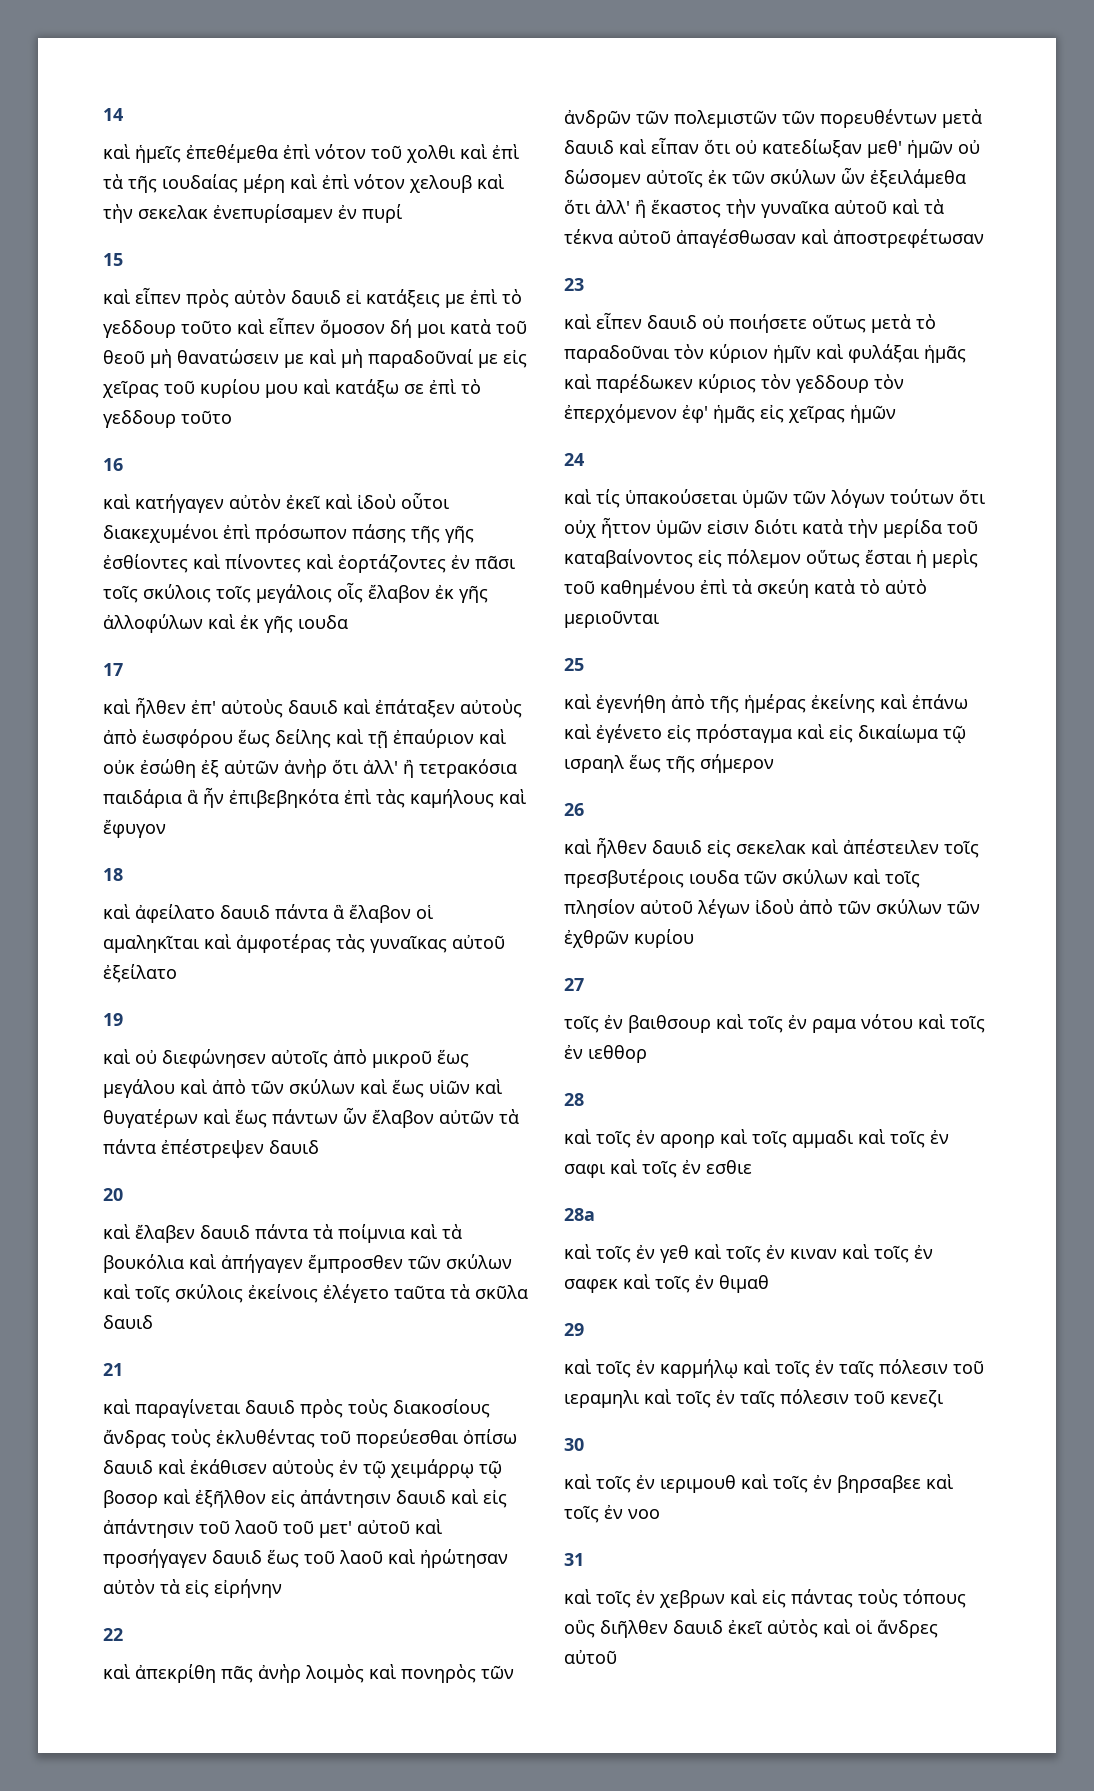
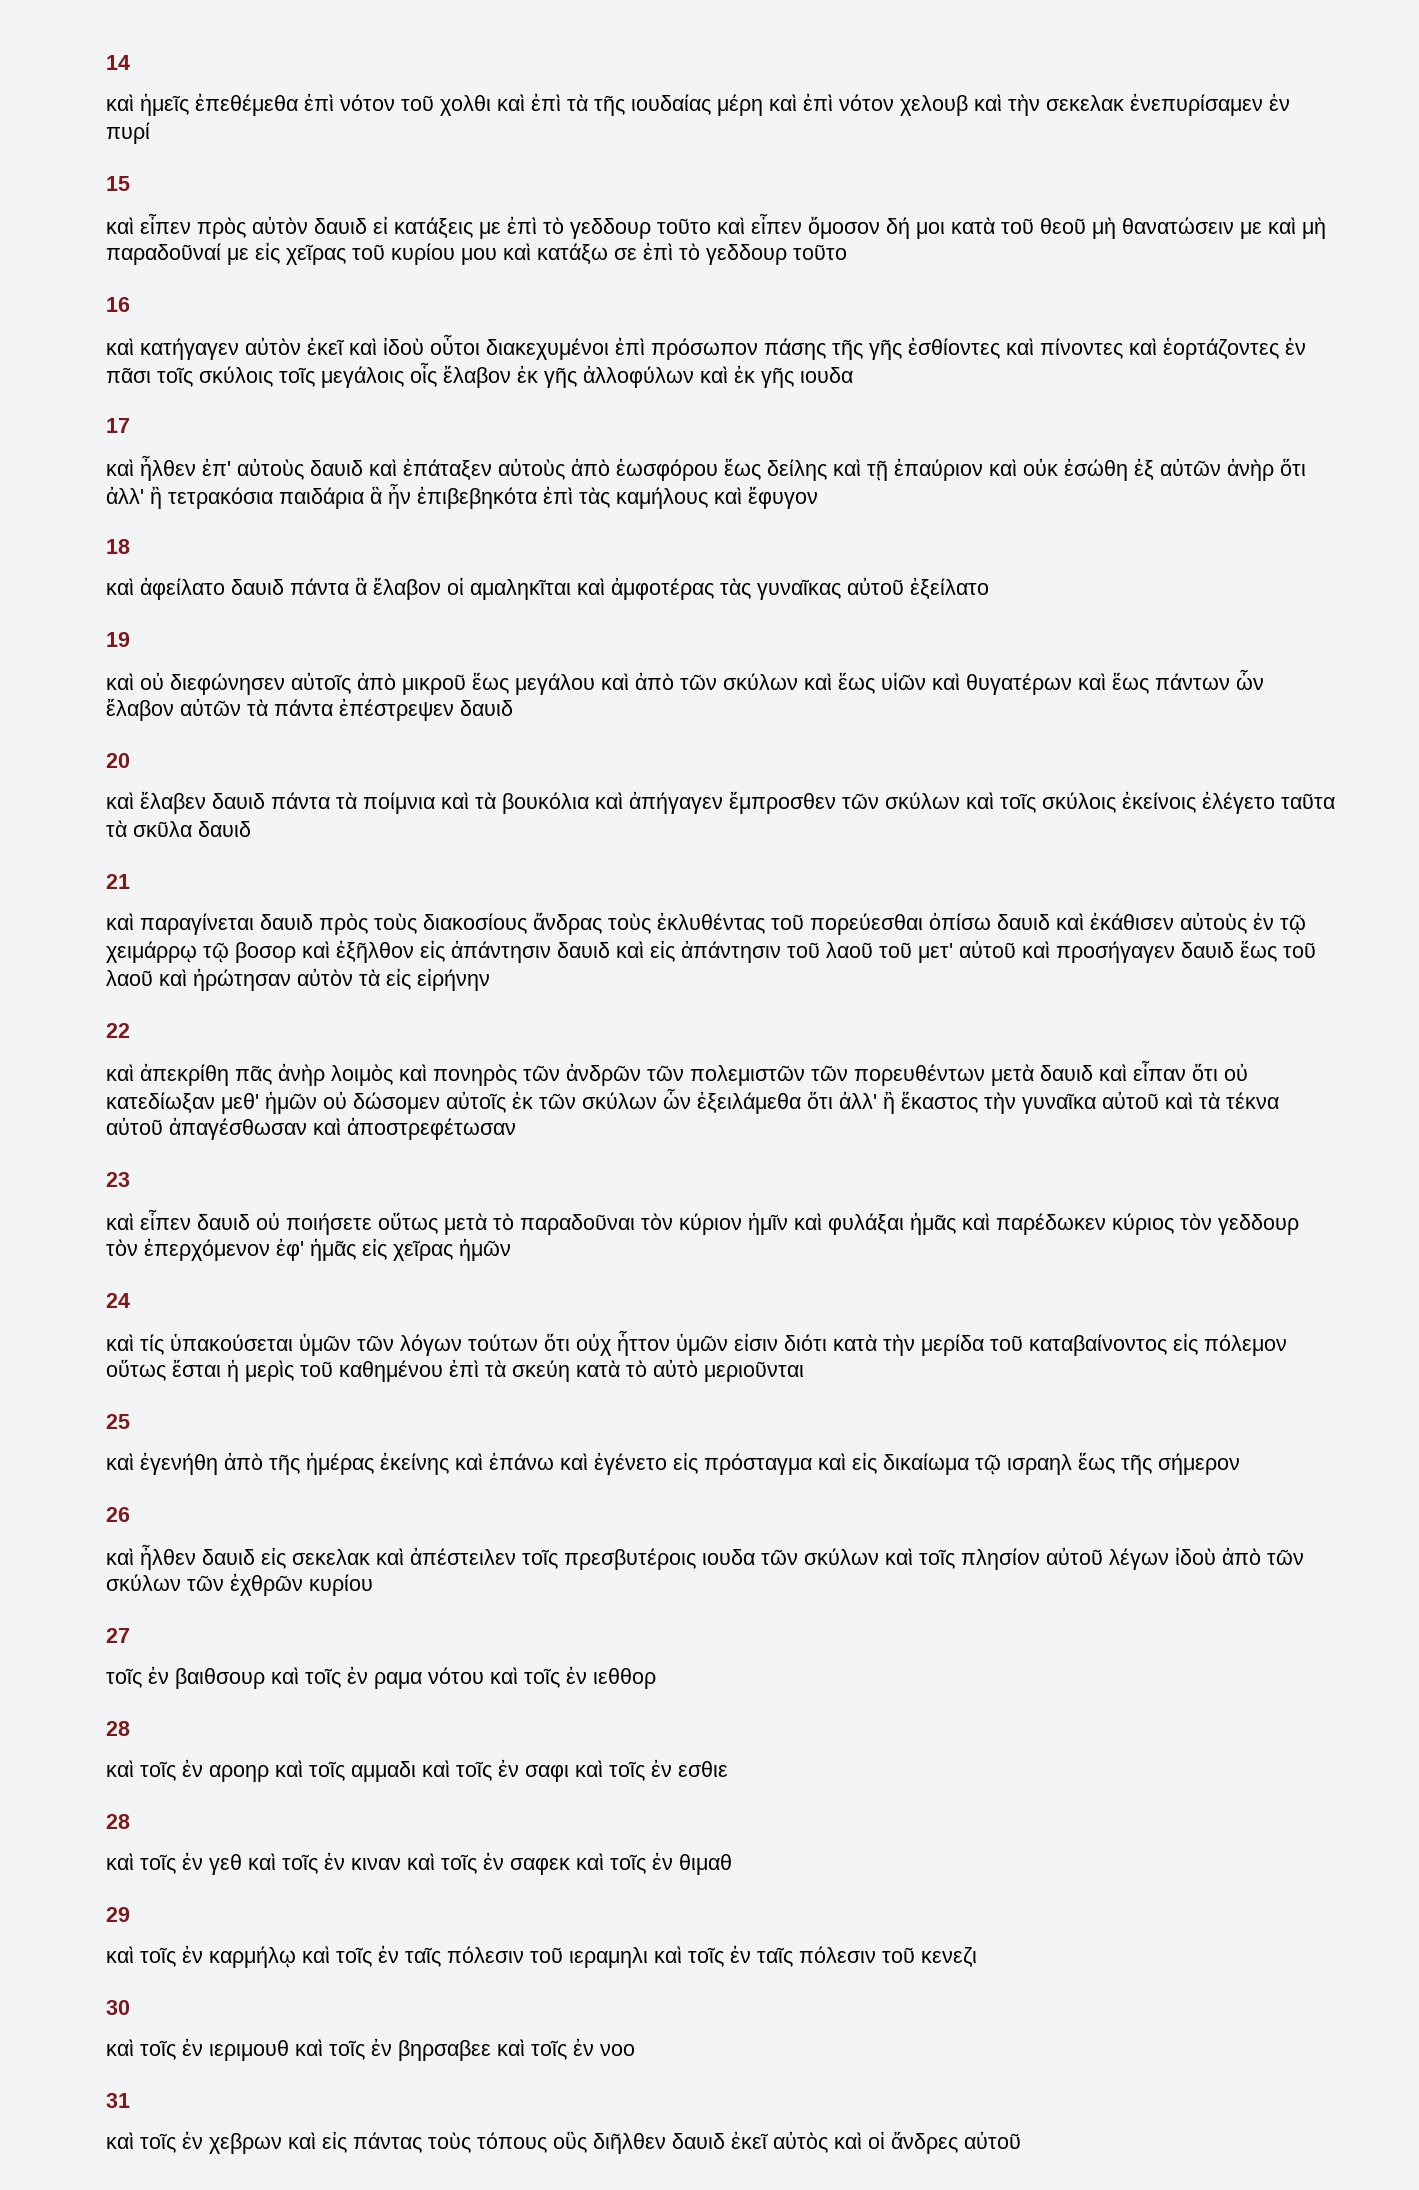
  καὶ τοῖς ἐν αροηρ καὶ τοῖς αμμαδι καὶ τοῖς ἐν σαφι καὶ τοῖς ἐν εσθιε
- 28a
+ 28

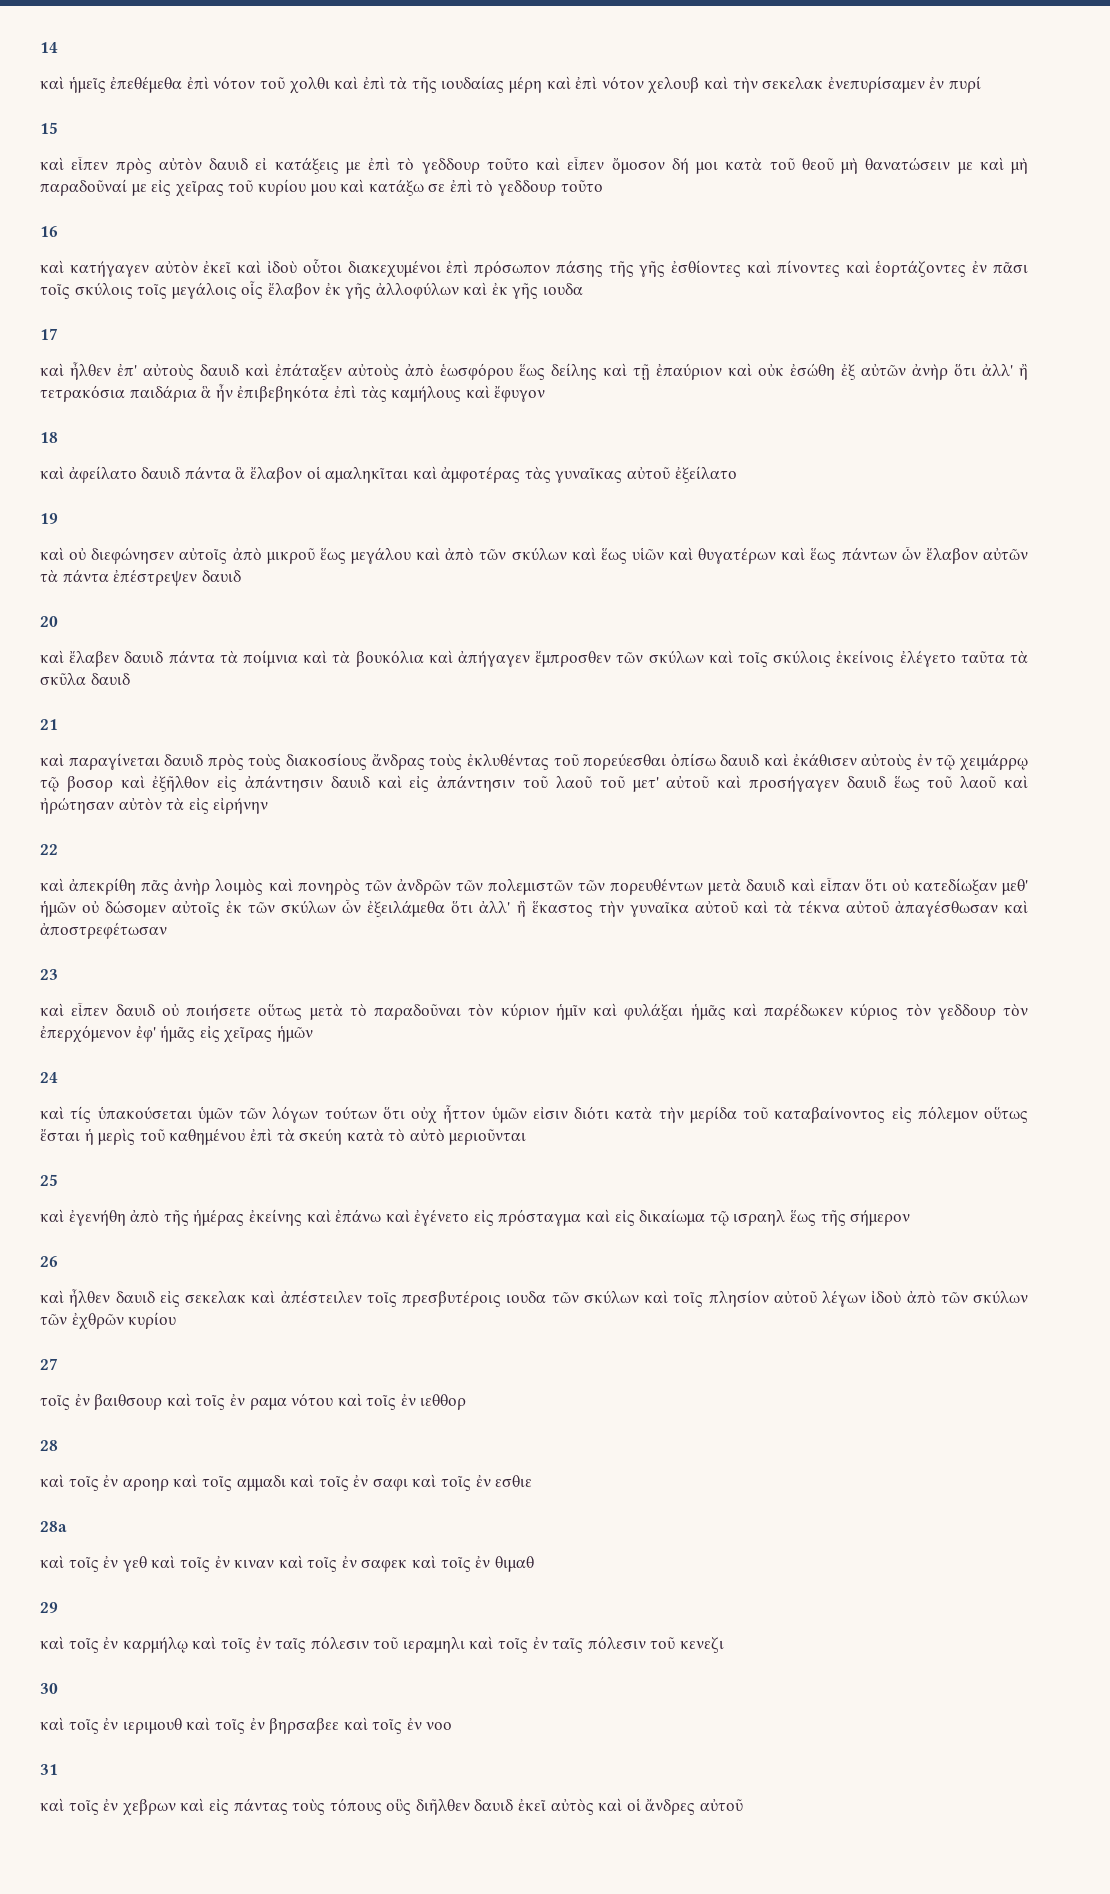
  καὶ τοῖς ἐν αροηρ καὶ τοῖς αμμαδι καὶ τοῖς ἐν σαφι καὶ τοῖς ἐν εσθιε
- 28
+ 28a

